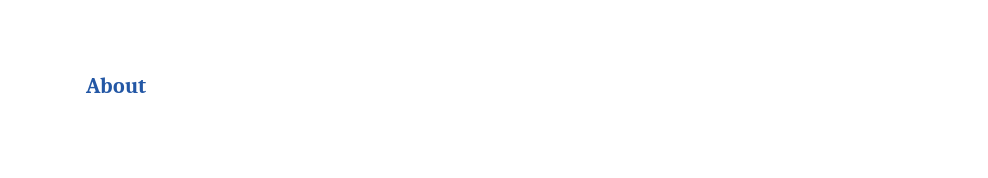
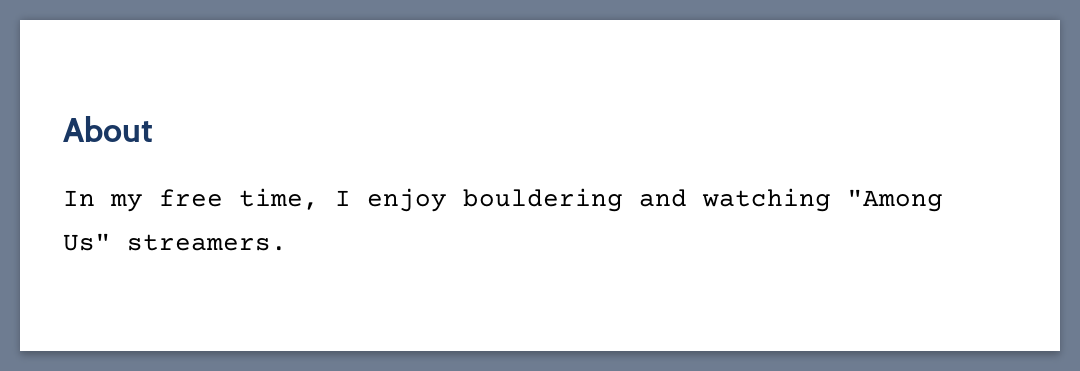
+ In my free time, I enjoy bouldering and watching "Among Us" streamers.

